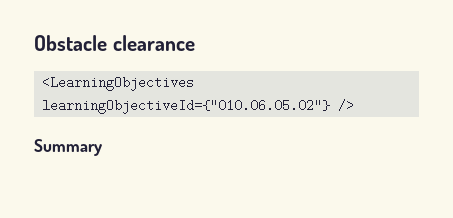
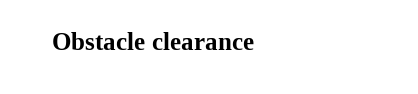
- <LearningObjectives learningObjectiveId={"010.06.05.02"} />
- Summary

